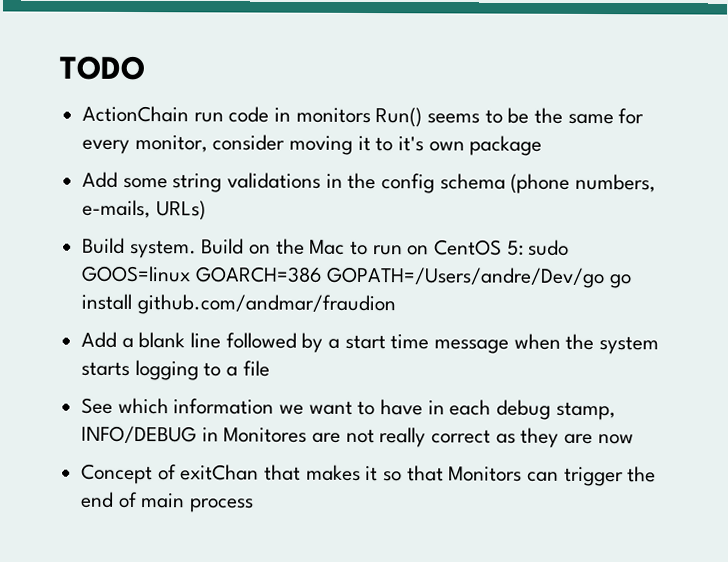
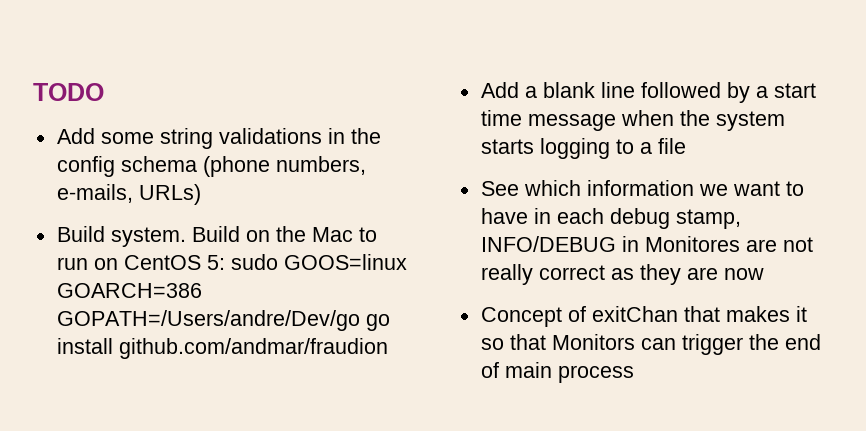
- ActionChain run code in monitors Run() seems to be the same for every monitor, consider moving it to it's own package

